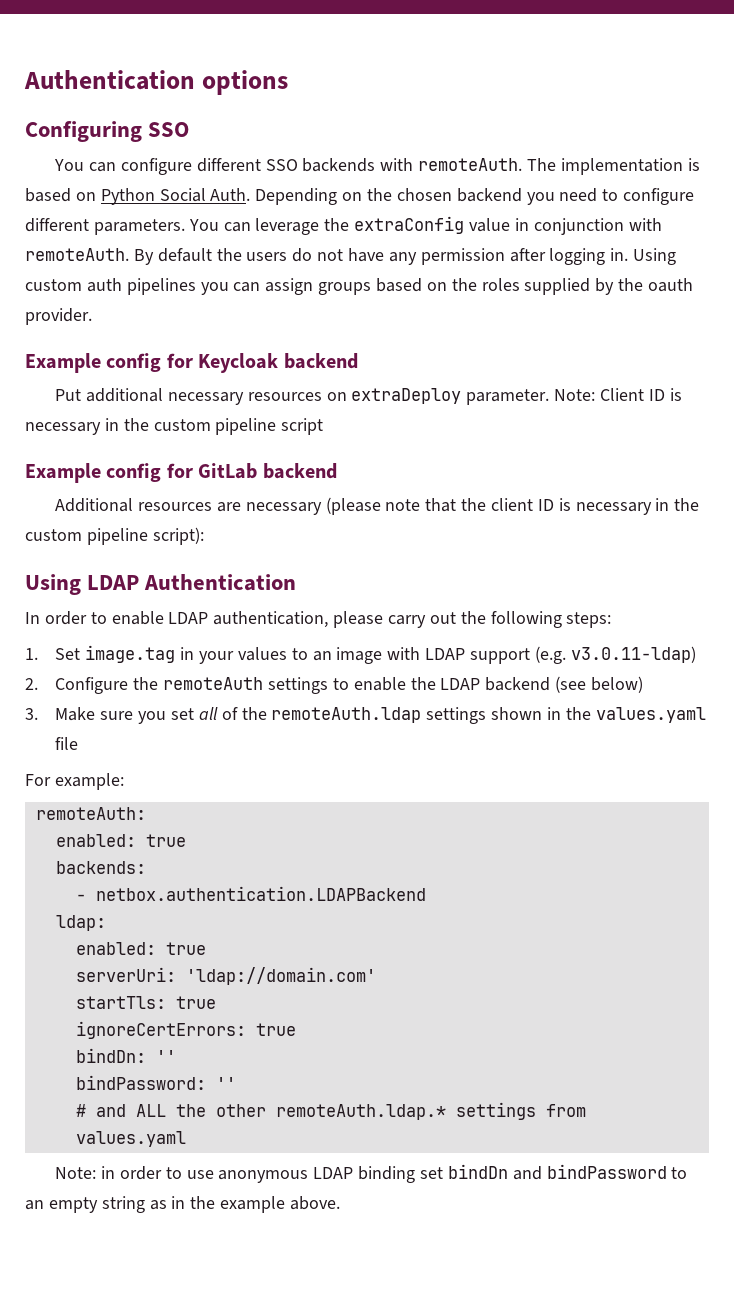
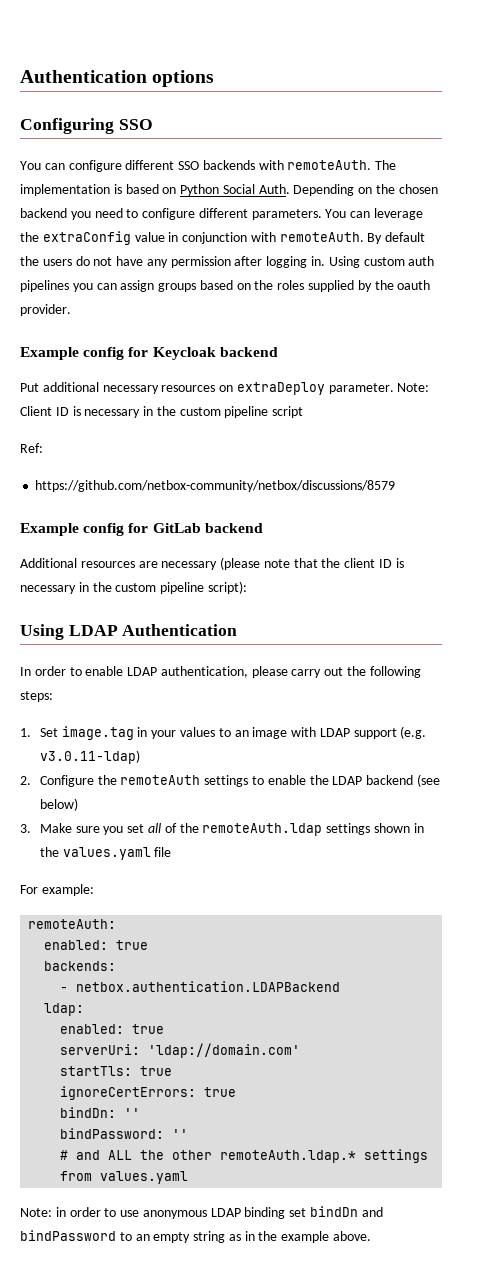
+ Ref:
+ https://github.com/netbox-community/netbox/discussions/8579

